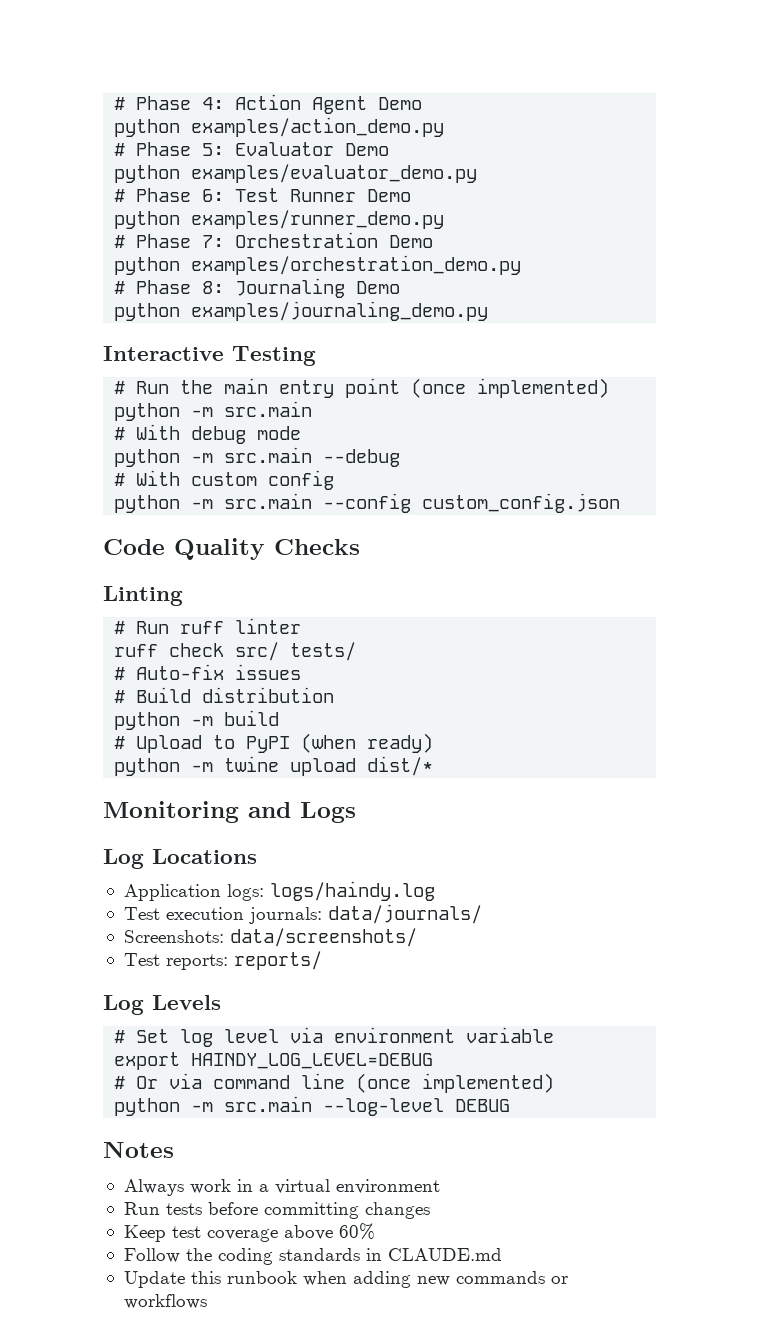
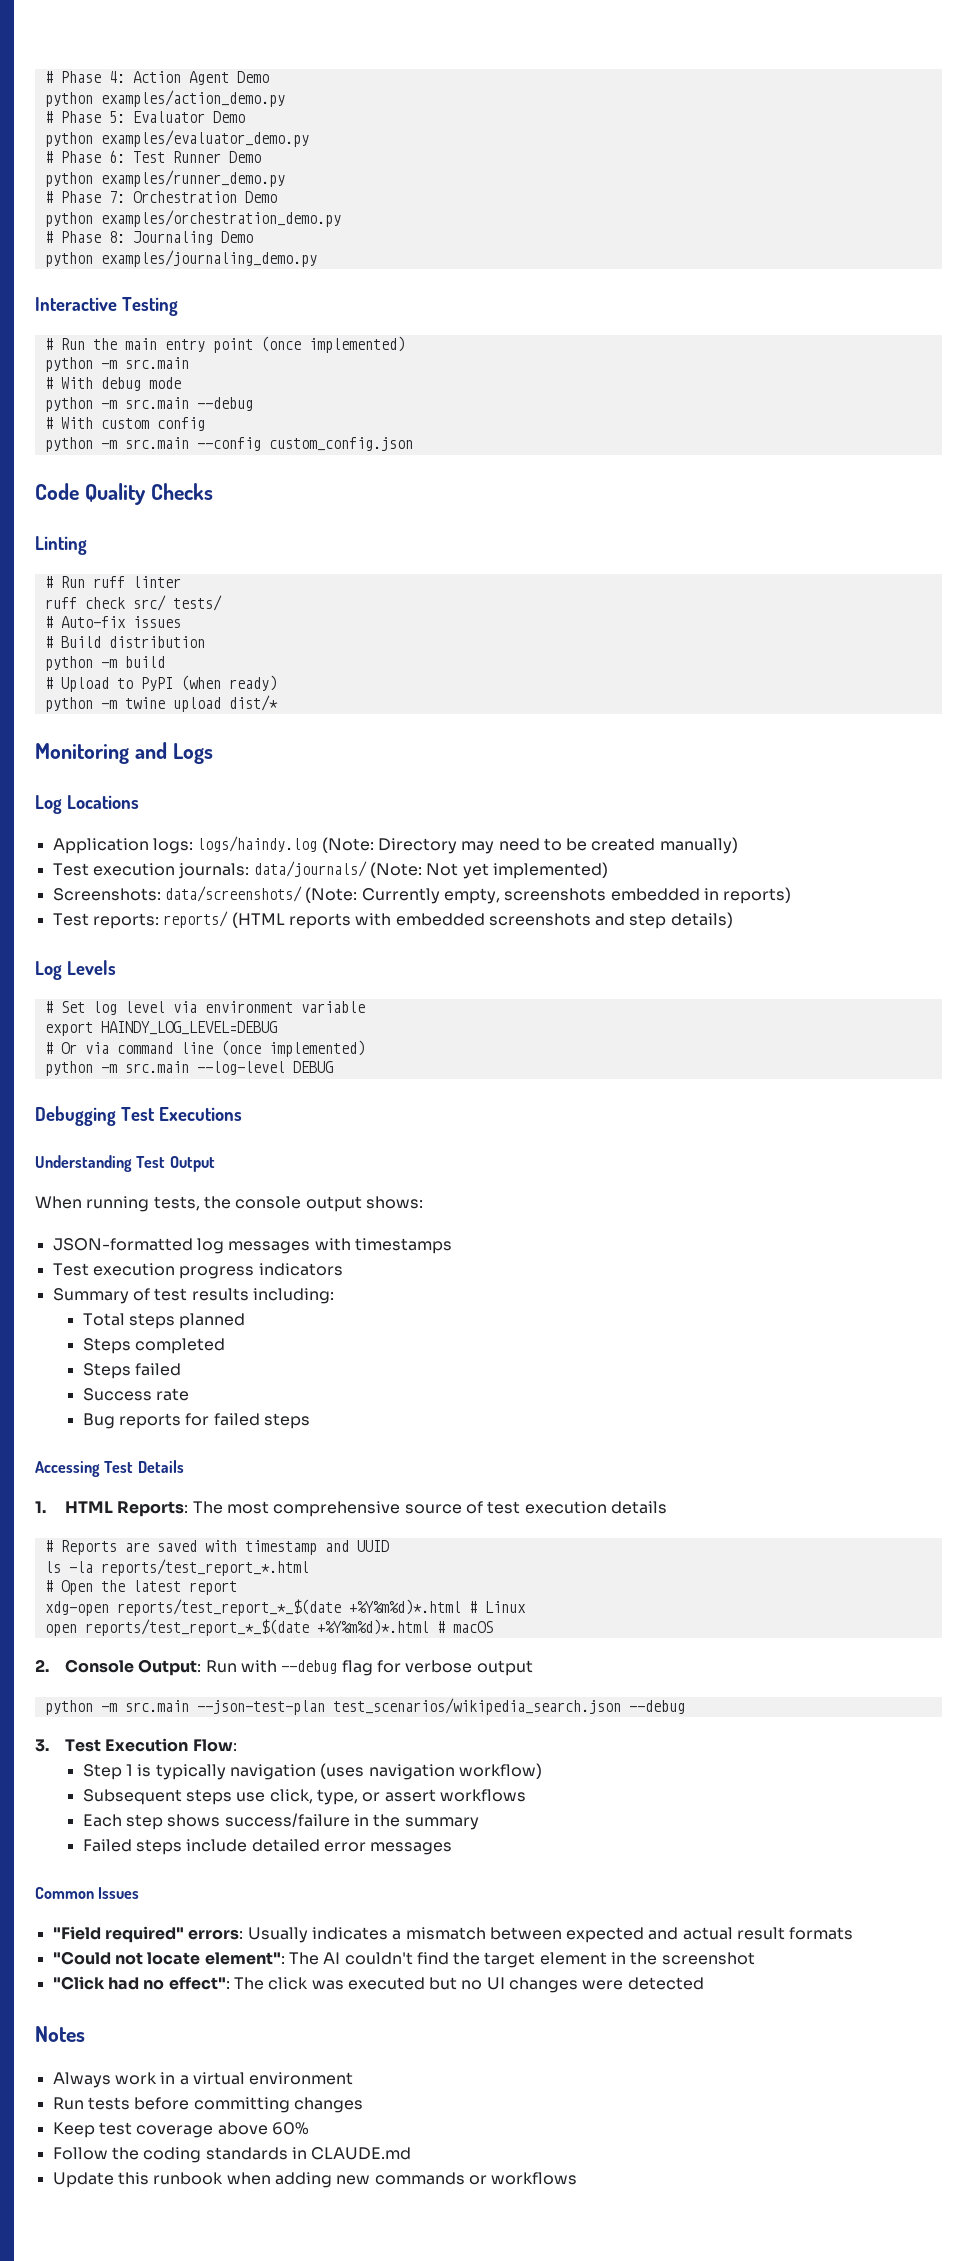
- Application logs: logs/haindy.log
- Test execution journals: data/journals/
- Screenshots: data/screenshots/
- Test reports: reports/
+ Application logs: logs/haindy.log (Note: Directory may need to be created manually)
+ Test execution journals: data/journals/ (Note: Not yet implemented)
+ Screenshots: data/screenshots/ (Note: Currently empty, screenshots embedded in reports)
+ Test reports: reports/ (HTML reports with embedded screenshots and step details)
+ Debugging Test Executions
+ Understanding Test Output
+ When running tests, the console output shows:
+ JSON-formatted log messages with timestamps
+ Test execution progress indicators
+ Summary of test results including:
+ Total steps planned
+ Steps completed
+ Steps failed
+ Success rate
+ Bug reports for failed steps
+ Accessing Test Details
+ 1. HTML Reports: The most comprehensive source of test execution details
+ # Reports are saved with timestamp and UUID
+ ls -la reports/test_report_*.html
+ # Open the latest report
+ xdg-open reports/test_report_*_$(date +%Y%m%d)*.html # Linux
+ open reports/test_report_*_$(date +%Y%m%d)*.html # macOS
+ 2. Console Output: Run with --debug flag for verbose output
+ python -m src.main --json-test-plan test_scenarios/wikipedia_search.json --debug
+ 3. Test Execution Flow:
+ Step 1 is typically navigation (uses navigation workflow)
+ Subsequent steps use click, type, or assert workflows
+ Each step shows success/failure in the summary
+ Failed steps include detailed error messages
+ Common Issues
+ "Field required" errors: Usually indicates a mismatch between expected and actual result formats
+ "Could not locate element": The AI couldn't find the target element in the screenshot
+ "Click had no effect": The click was executed but no UI changes were detected

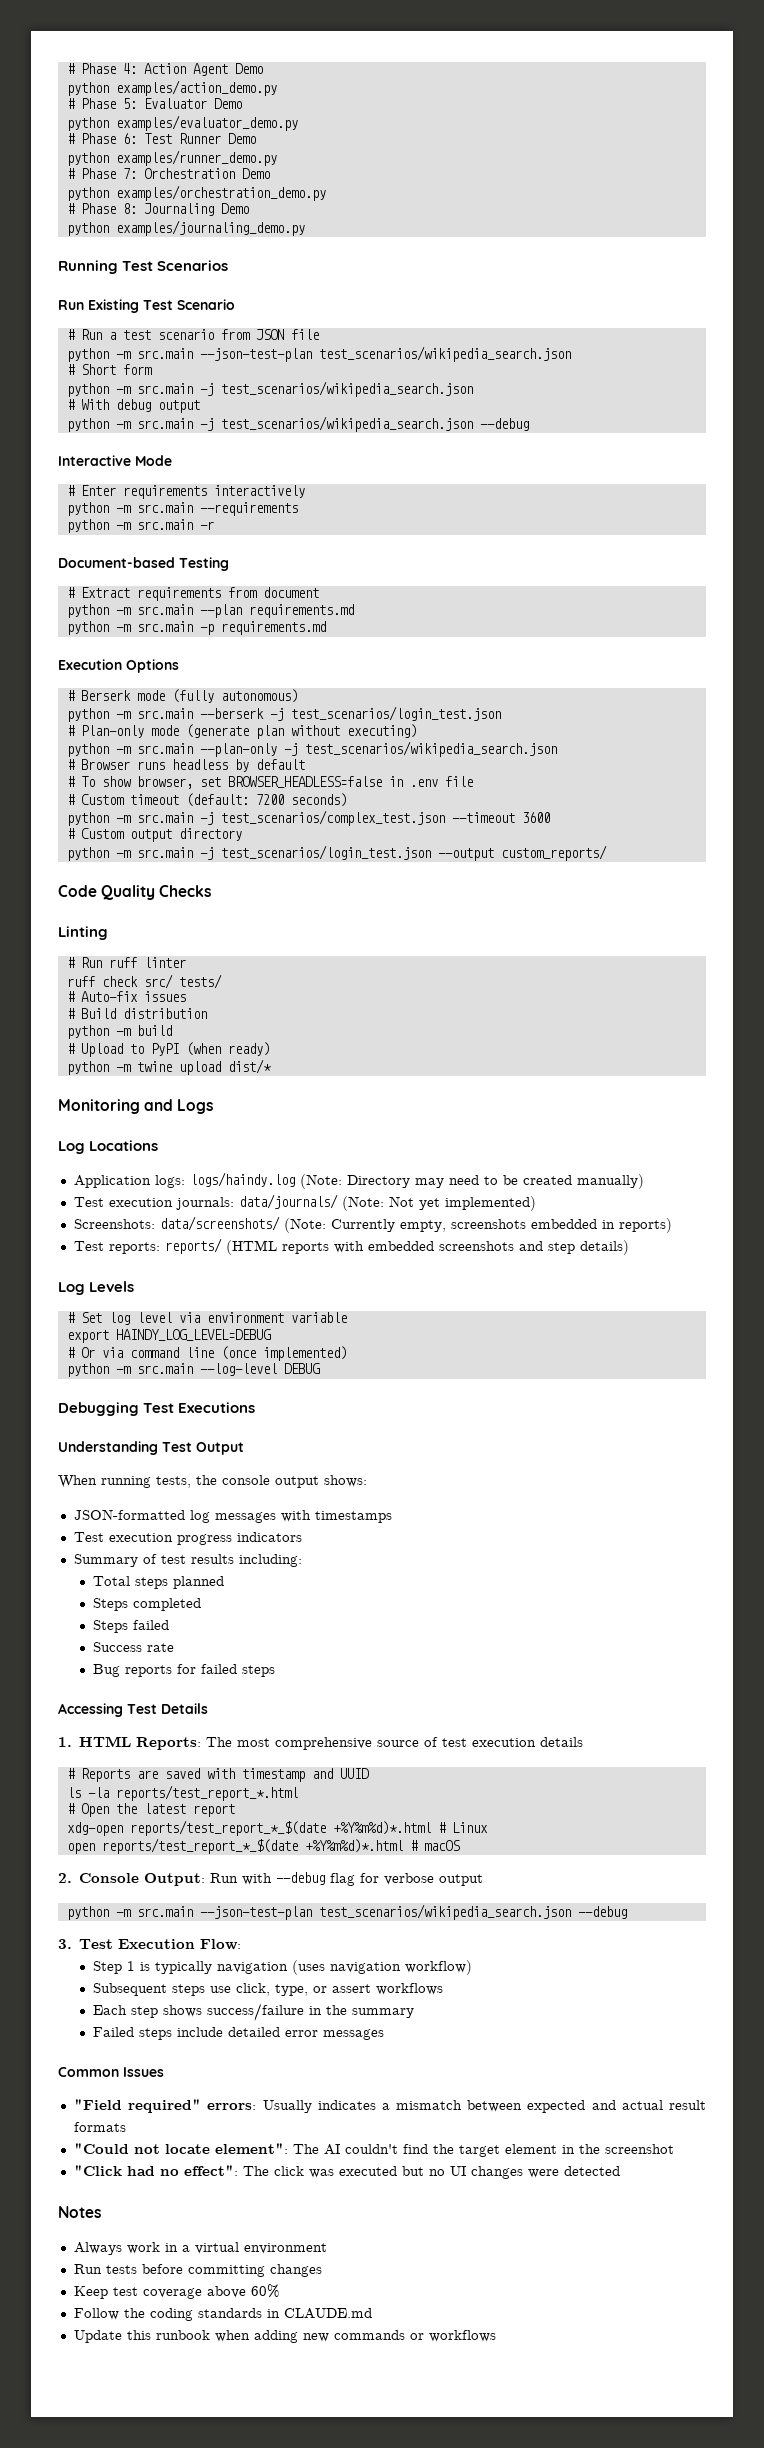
- Interactive Testing
- # Run the main entry point (once implemented)
- python -m src.main
+ Running Test Scenarios
+ Run Existing Test Scenario
+ # Run a test scenario from JSON file
+ python -m src.main --json-test-plan test_scenarios/wikipedia_search.json
+ # Short form
+ python -m src.main -j test_scenarios/wikipedia_search.json
- # With debug mode
- python -m src.main --debug
- # With custom config
- python -m src.main --config custom_config.json
+ # With debug output
+ python -m src.main -j test_scenarios/wikipedia_search.json --debug
+ Interactive Mode
+ # Enter requirements interactively
+ python -m src.main --requirements
+ python -m src.main -r
+ Document-based Testing
+ # Extract requirements from document
+ python -m src.main --plan requirements.md
+ python -m src.main -p requirements.md
+ Execution Options
+ # Berserk mode (fully autonomous)
+ python -m src.main --berserk -j test_scenarios/login_test.json
+ # Plan-only mode (generate plan without executing)
+ python -m src.main --plan-only -j test_scenarios/wikipedia_search.json
+ # Browser runs headless by default
+ # To show browser, set BROWSER_HEADLESS=false in .env file
+ # Custom timeout (default: 7200 seconds)
+ python -m src.main -j test_scenarios/complex_test.json --timeout 3600
+ # Custom output directory
+ python -m src.main -j test_scenarios/login_test.json --output custom_reports/

